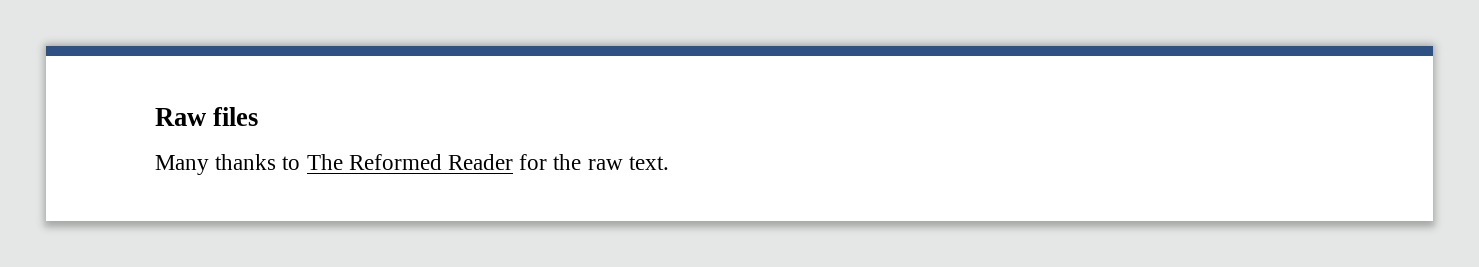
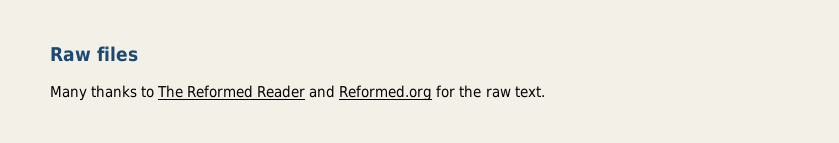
- Many thanks to The Reformed Reader for the raw text.
+ Many thanks to The Reformed Reader and Reformed.org for the raw text.

